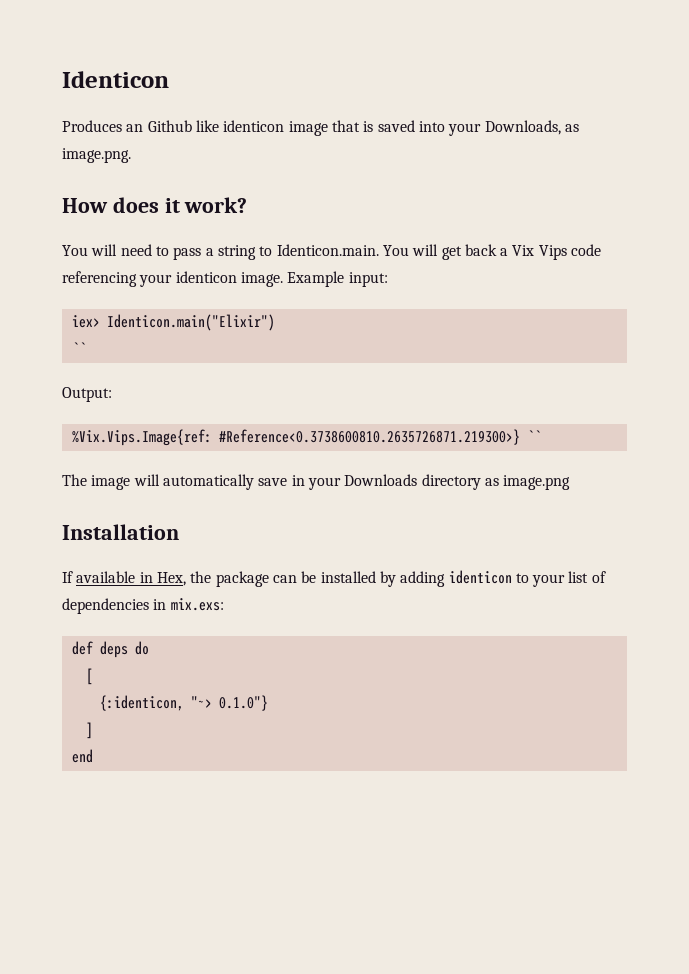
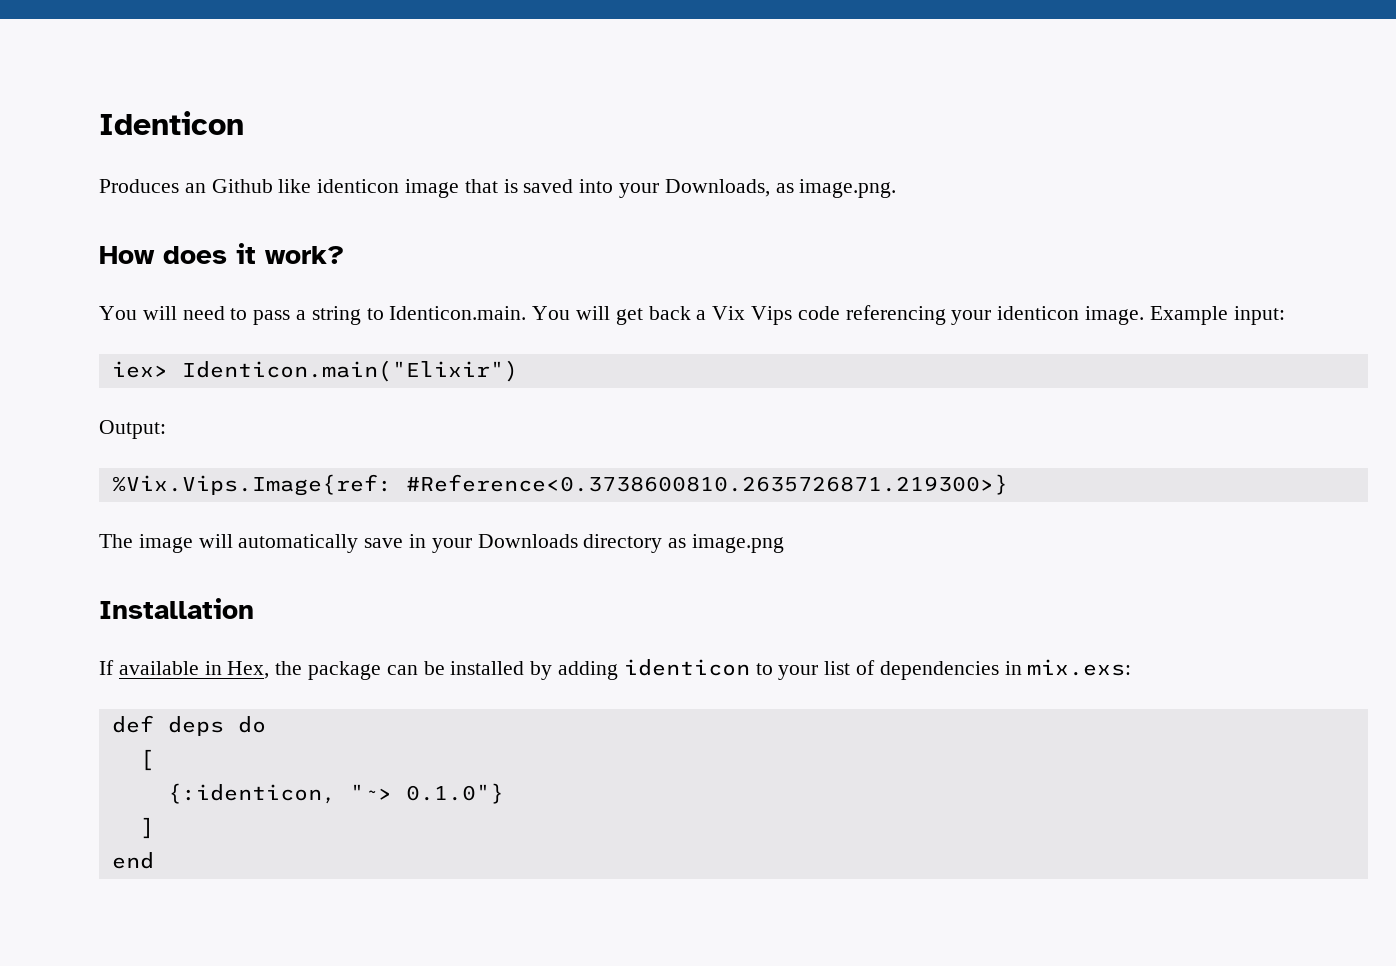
  iex> Identicon.main("Elixir")
- ``
- %Vix.Vips.Image{ref: #Reference<0.3738600810.2635726871.219300>} ``
+ %Vix.Vips.Image{ref: #Reference<0.3738600810.2635726871.219300>}

